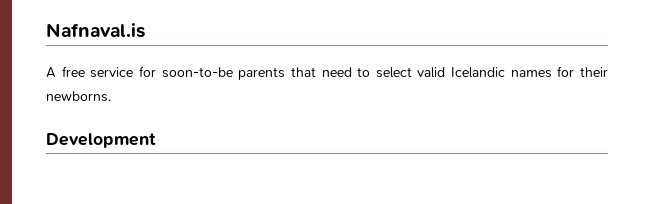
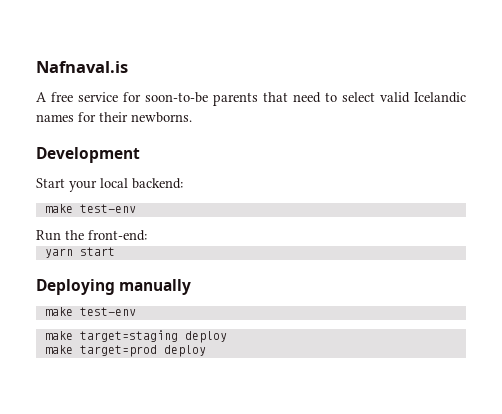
+ Start your local backend:
+ make test-env
+ Run the front-end:
+ yarn start
+ Deploying manually
+ make test-env
+ make target=staging deploy
+ make target=prod deploy

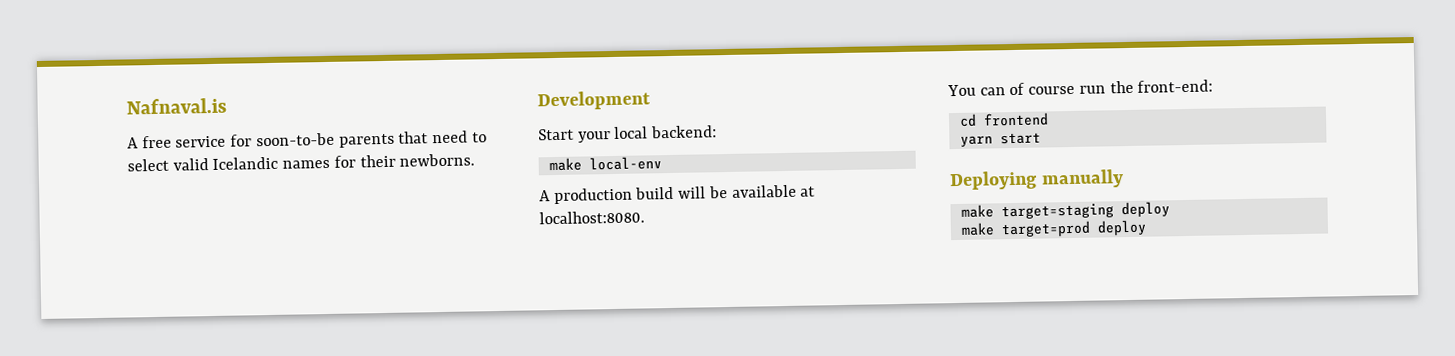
  Start your local backend:
- make test-env
- Run the front-end:
+ make local-env
+ A production build will be available at localhost:8080.
+ You can of course run the front-end:
+ cd frontend
  Deploying manually
- make test-env

